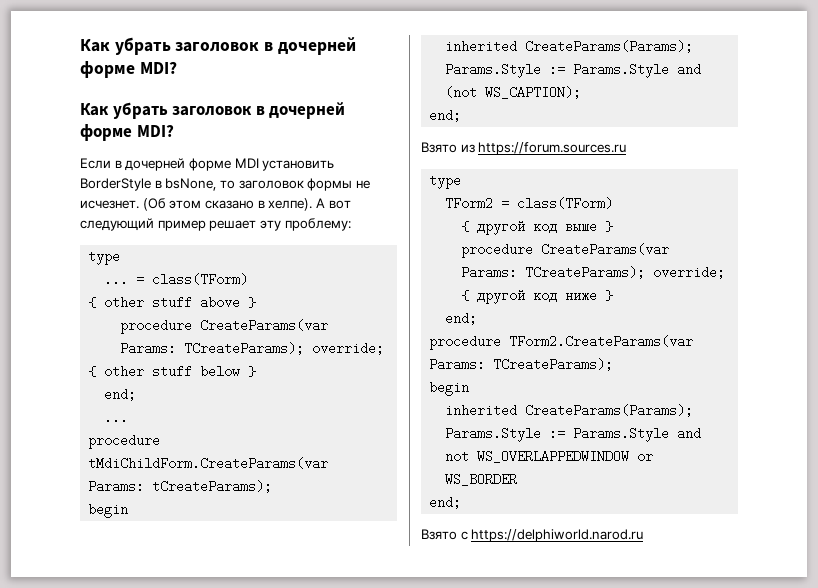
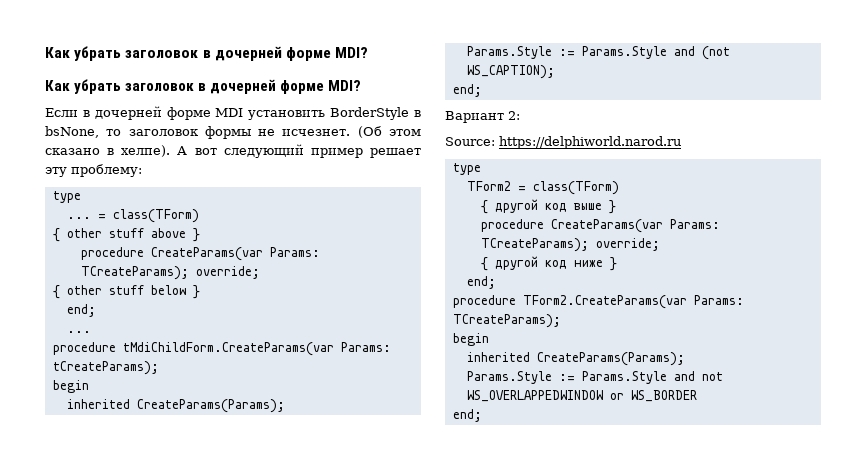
- Взято из https://forum.sources.ru
+ Вариант 2:
+ Source: https://delphiworld.narod.ru
- Взято с https://delphiworld.narod.ru

